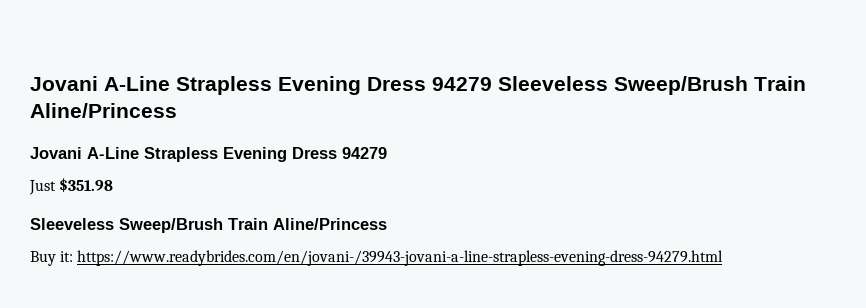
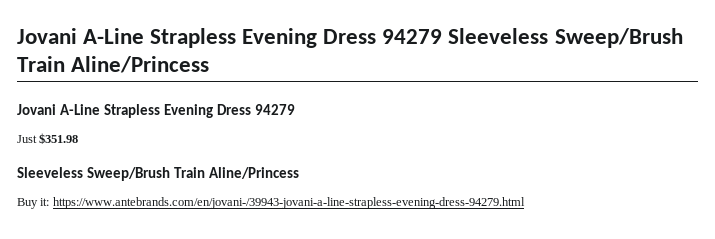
- Buy it: https://www.readybrides.com/en/jovani-/39943-jovani-a-line-strapless-evening-dress-94279.html
+ Buy it: https://www.antebrands.com/en/jovani-/39943-jovani-a-line-strapless-evening-dress-94279.html

